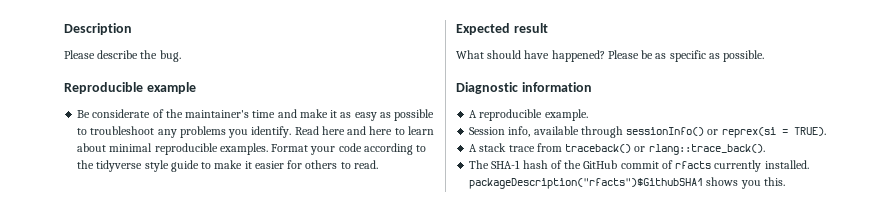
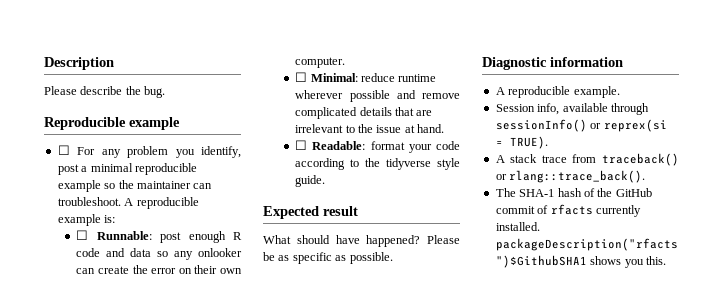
- Be considerate of the maintainer's time and make it as easy as possible to troubleshoot any problems you identify. Read here and here to learn about minimal reproducible examples. Format your code according to the tidyverse style guide to make it easier for others to read.
+ ☐ For any problem you identify, post a minimal reproducible example so the maintainer can troubleshoot. A reproducible example is:
+ ☐ Runnable: post enough R code and data so any onlooker can create the error on their own computer.
+ ☐ Minimal: reduce runtime wherever possible and remove complicated details that are irrelevant to the issue at hand.
+ ☐ Readable: format your code according to the tidyverse style guide.

